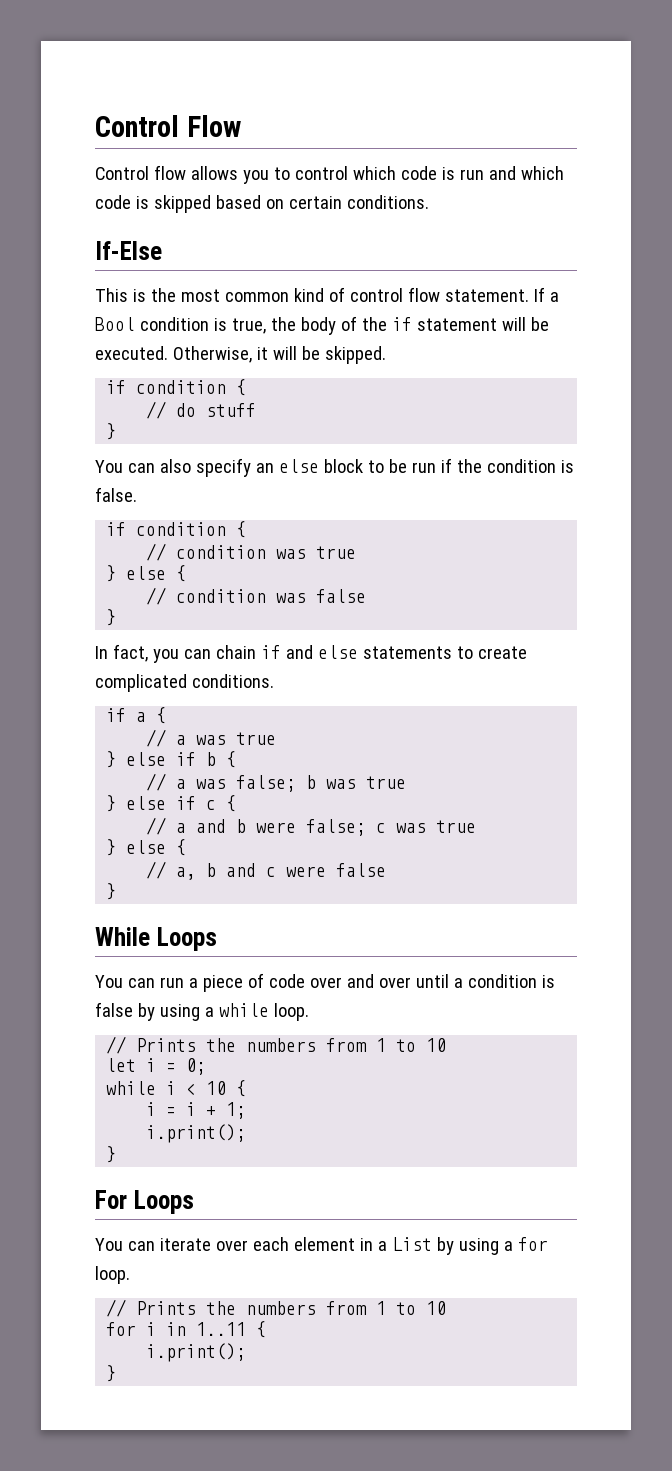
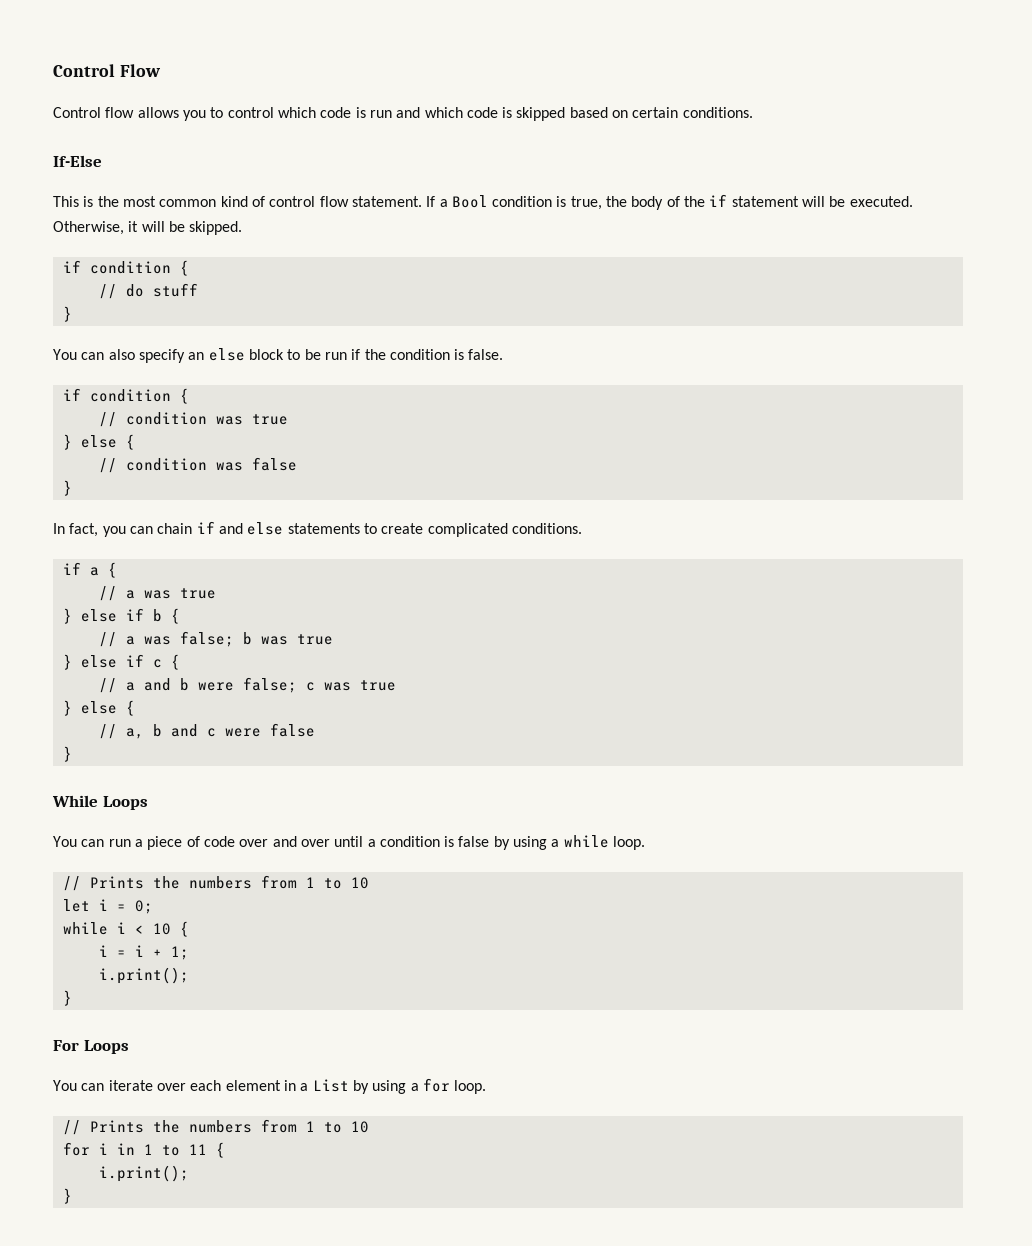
- for i in 1..11 {
+ for i in 1 to 11 {

